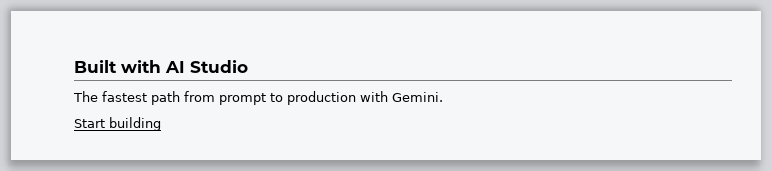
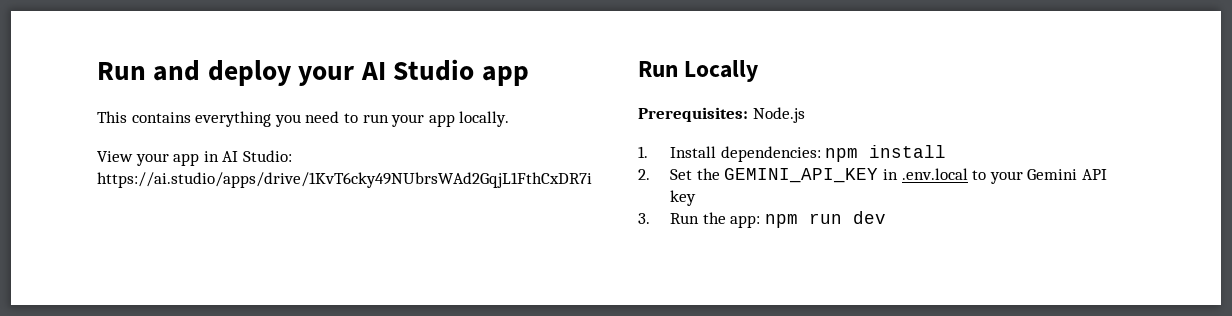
- Built with AI Studio
- The fastest path from prompt to production with Gemini.
- Start building
+ Run and deploy your AI Studio app
+ This contains everything you need to run your app locally.
+ View your app in AI Studio: https://ai.studio/apps/drive/1KvT6cky49NUbrsWAd2GqjL1FthCxDR7i
+ Run Locally
+ Prerequisites: Node.js
+ 1. Install dependencies: npm install
+ 2. Set the GEMINI_API_KEY in .env.local to your Gemini API key
+ 3. Run the app: npm run dev

